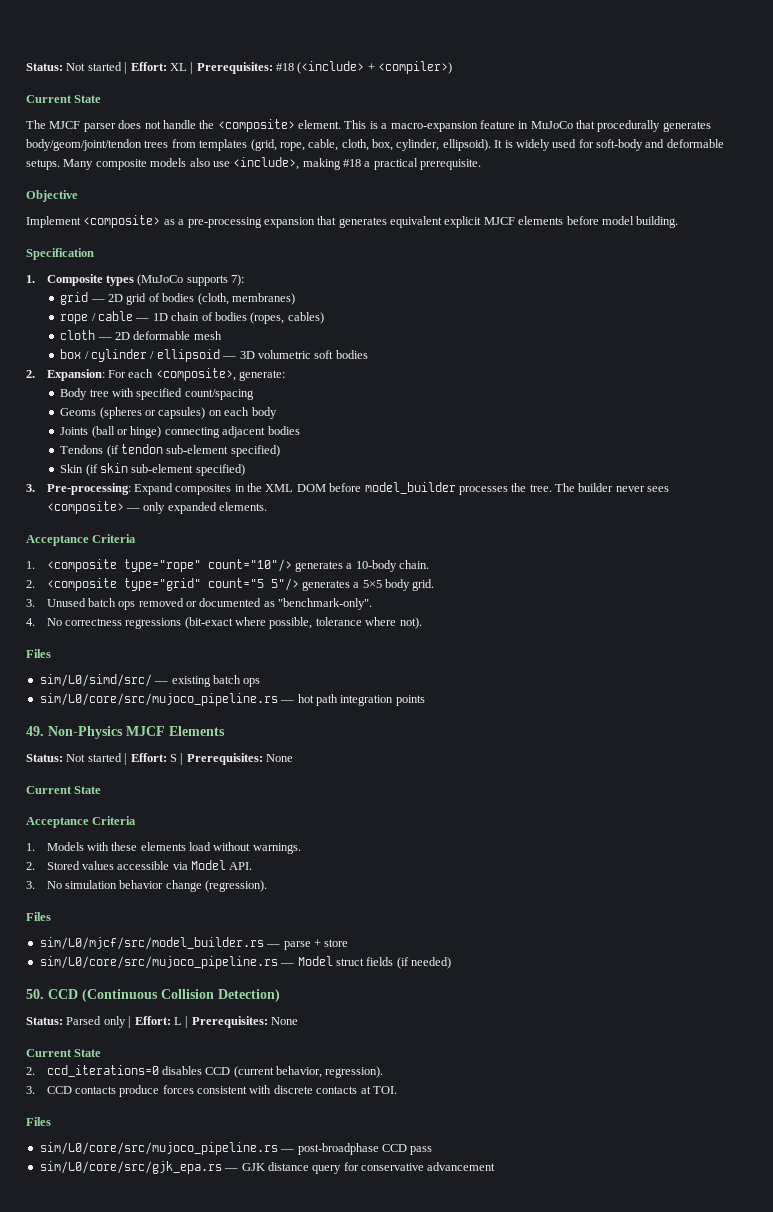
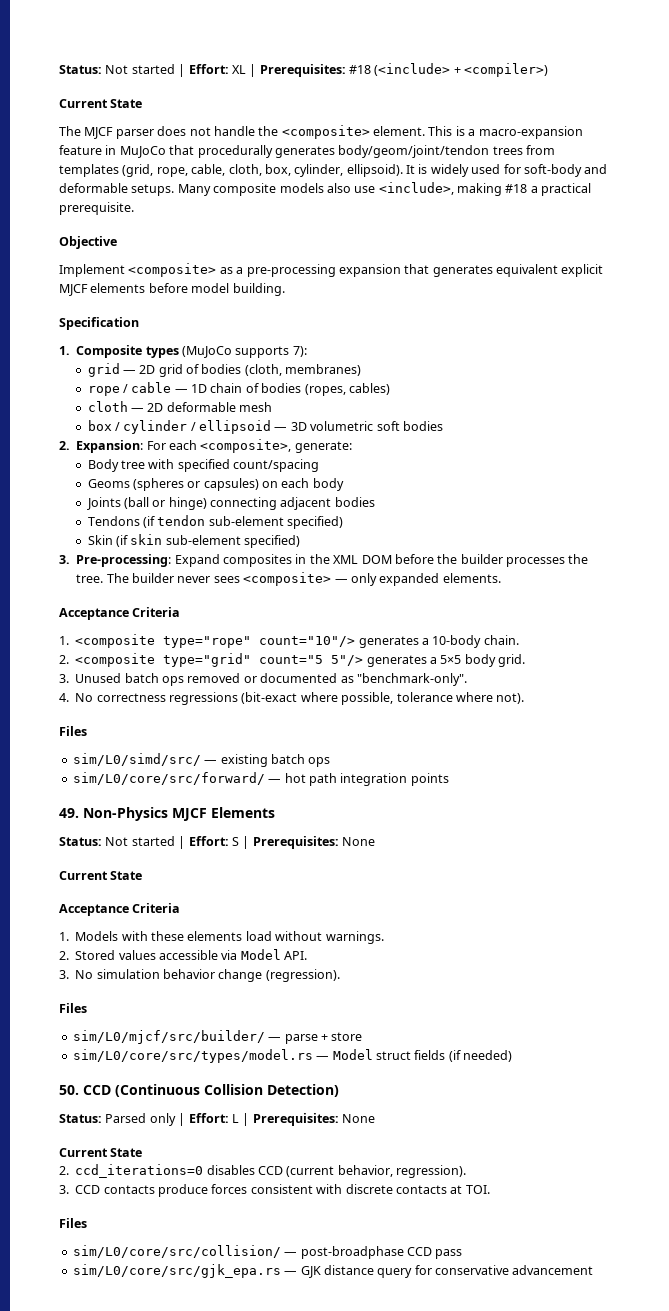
- 3. Pre-processing: Expand composites in the XML DOM before model_builder processes the tree.
+ 3. Pre-processing: Expand composites in the XML DOM before the builder processes the tree.
- sim/L0/core/src/mujoco_pipeline.rs — hot path integration points
+ sim/L0/core/src/forward/ — hot path integration points
- sim/L0/mjcf/src/model_builder.rs — parse + store
+ sim/L0/mjcf/src/builder/ — parse + store
- sim/L0/core/src/mujoco_pipeline.rs — Model struct fields (if needed)
+ sim/L0/core/src/types/model.rs — Model struct fields (if needed)
- sim/L0/core/src/mujoco_pipeline.rs — post-broadphase CCD pass
+ sim/L0/core/src/collision/ — post-broadphase CCD pass

